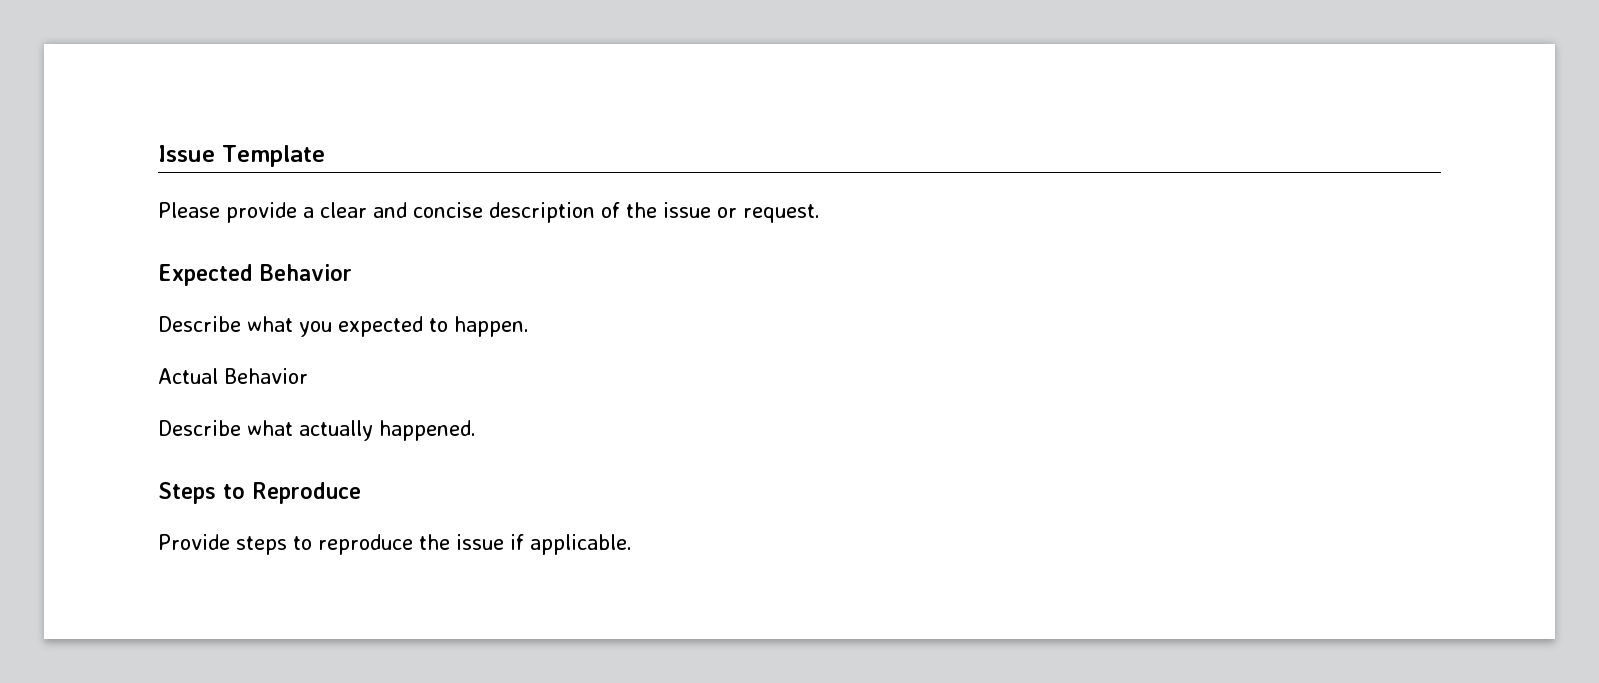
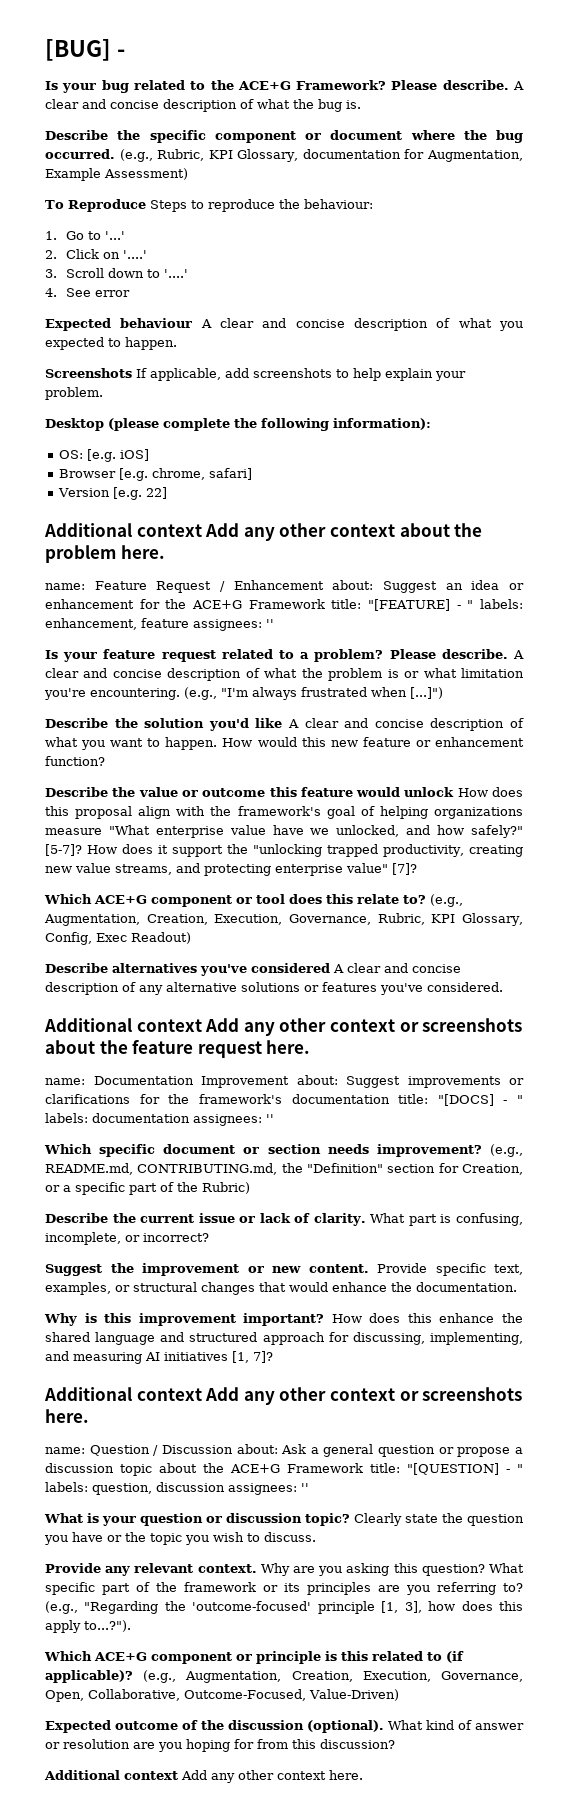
- Issue Template
- Please provide a clear and concise description of the issue or request.
- Expected Behavior
- Describe what you expected to happen.
+ [BUG] -
+ Is your bug related to the ACE+G Framework? Please describe. A clear and concise description of what the bug is.
+ Describe the specific component or document where the bug occurred. (e.g., Rubric, KPI Glossary, documentation for Augmentation, Example Assessment)
+ To Reproduce Steps to reproduce the behaviour:
+ 1. Go to '...'
+ 2. Click on '....'
+ 3. Scroll down to '....'
+ 4. See error
+ Expected behaviour A clear and concise description of what you expected to happen.
- Actual Behavior
- Describe what actually happened.
- Steps to Reproduce
- Provide steps to reproduce the issue if applicable.
+ Screenshots If applicable, add screenshots to help explain your problem.
+ Desktop (please complete the following information):
+ OS: [e.g. iOS]
+ Browser [e.g. chrome, safari]
+ Version [e.g. 22]
+ Additional context Add any other context about the problem here.
+ name: Feature Request / Enhancement about: Suggest an idea or enhancement for the ACE+G Framework title: "[FEATURE] - " labels: enhancement, feature assignees: ''
+ Is your feature request related to a problem? Please describe. A clear and concise description of what the problem is or what limitation you're encountering. (e.g., "I'm always frustrated when [...]")
+ Describe the solution you'd like A clear and concise description of what you want to happen. How would this new feature or enhancement function?
+ Describe the value or outcome this feature would unlock How does this proposal align with the framework's goal of helping organizations measure "What enterprise value have we unlocked, and how safely?" [5-7]? How does it support the "unlocking trapped productivity, creating new value streams, and protecting enterprise value" [7]?
+ Which ACE+G component or tool does this relate to? (e.g., Augmentation, Creation, Execution, Governance, Rubric, KPI Glossary, Config, Exec Readout)
+ Describe alternatives you've considered A clear and concise description of any alternative solutions or features you've considered.
+ Additional context Add any other context or screenshots about the feature request here.
+ name: Documentation Improvement about: Suggest improvements or clarifications for the framework's documentation title: "[DOCS] - " labels: documentation assignees: ''
+ Which specific document or section needs improvement? (e.g., README.md, CONTRIBUTING.md, the "Definition" section for Creation, or a specific part of the Rubric)
+ Describe the current issue or lack of clarity. What part is confusing, incomplete, or incorrect?
+ Suggest the improvement or new content. Provide specific text, examples, or structural changes that would enhance the documentation.
+ Why is this improvement important? How does this enhance the shared language and structured approach for discussing, implementing, and measuring AI initiatives [1, 7]?
+ Additional context Add any other context or screenshots here.
+ name: Question / Discussion about: Ask a general question or propose a discussion topic about the ACE+G Framework title: "[QUESTION] - " labels: question, discussion assignees: ''
+ What is your question or discussion topic? Clearly state the question you have or the topic you wish to discuss.
+ Provide any relevant context. Why are you asking this question? What specific part of the framework or its principles are you referring to? (e.g., "Regarding the 'outcome-focused' principle [1, 3], how does this apply to...?").
+ Which ACE+G component or principle is this related to (if applicable)? (e.g., Augmentation, Creation, Execution, Governance, Open, Collaborative, Outcome-Focused, Value-Driven)
+ Expected outcome of the discussion (optional). What kind of answer or resolution are you hoping for from this discussion?
+ Additional context Add any other context here.

